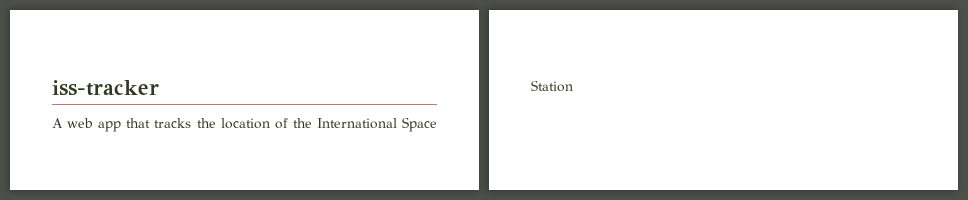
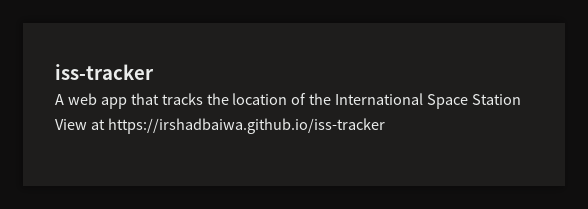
+ View at https://irshadbaiwa.github.io/iss-tracker

